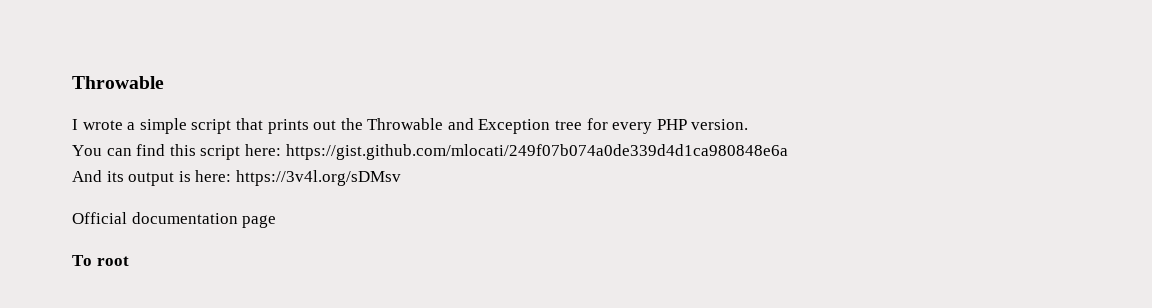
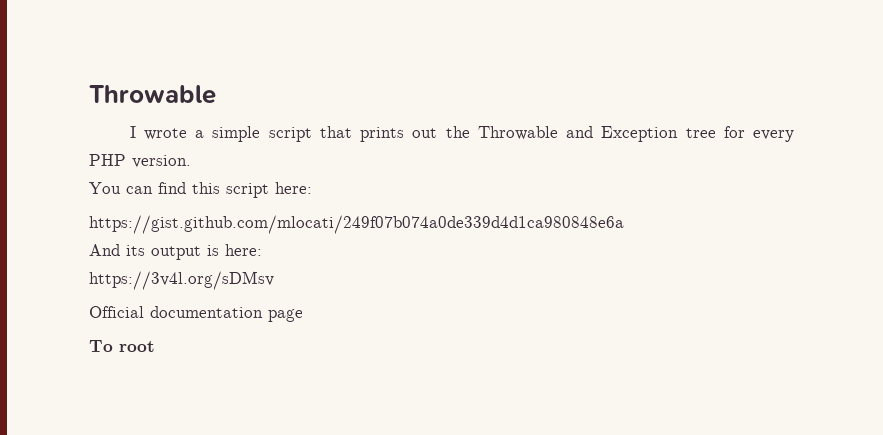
- You can find this script here: https://gist.github.com/mlocati/249f07b074a0de339d4d1ca980848e6a
+ You can find this script here:
+ https://gist.github.com/mlocati/249f07b074a0de339d4d1ca980848e6a
- And its output is here: https://3v4l.org/sDMsv
+ And its output is here:
+ https://3v4l.org/sDMsv

